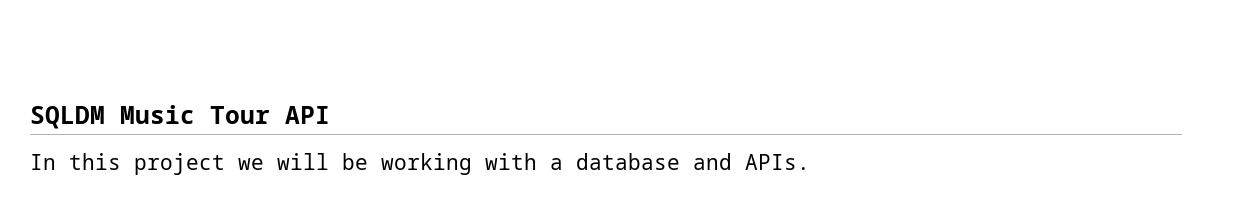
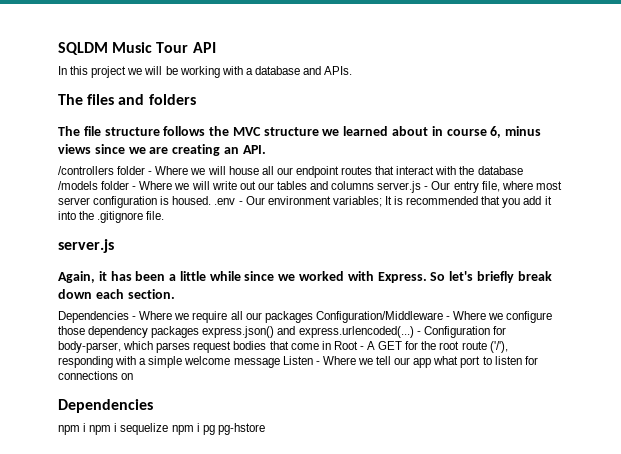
+ The files and folders
+ The file structure follows the MVC structure we learned about in course 6, minus views since we are creating an API.
+ /controllers folder - Where we will house all our endpoint routes that interact with the database /models folder - Where we will write out our tables and columns server.js - Our entry file, where most server configuration is housed. .env - Our environment variables; It is recommended that you add it into the .gitignore file.
+ server.js
+ Again, it has been a little while since we worked with Express. So let's briefly break down each section.
+ Dependencies - Where we require all our packages Configuration/Middleware - Where we configure those dependency packages express.json() and express.urlencoded(...) - Configuration for body-parser, which parses request bodies that come in Root - A GET for the root route ('/'), responding with a simple welcome message Listen - Where we tell our app what port to listen for connections on
+ Dependencies
+ npm i npm i sequelize npm i pg pg-hstore

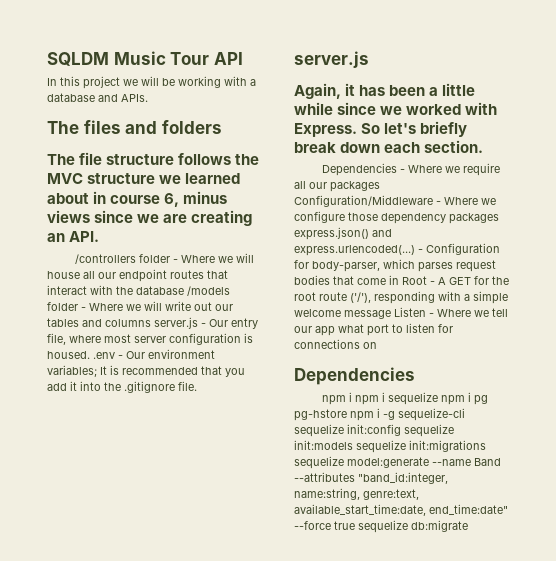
- npm i npm i sequelize npm i pg pg-hstore
+ npm i npm i sequelize npm i pg pg-hstore npm i -g sequelize-cli sequelize init:config sequelize init:models sequelize init:migrations sequelize model:generate --name Band --attributes "band_id:integer, name:string, genre:text, available_start_time:date, end_time:date" --force true sequelize db:migrate

